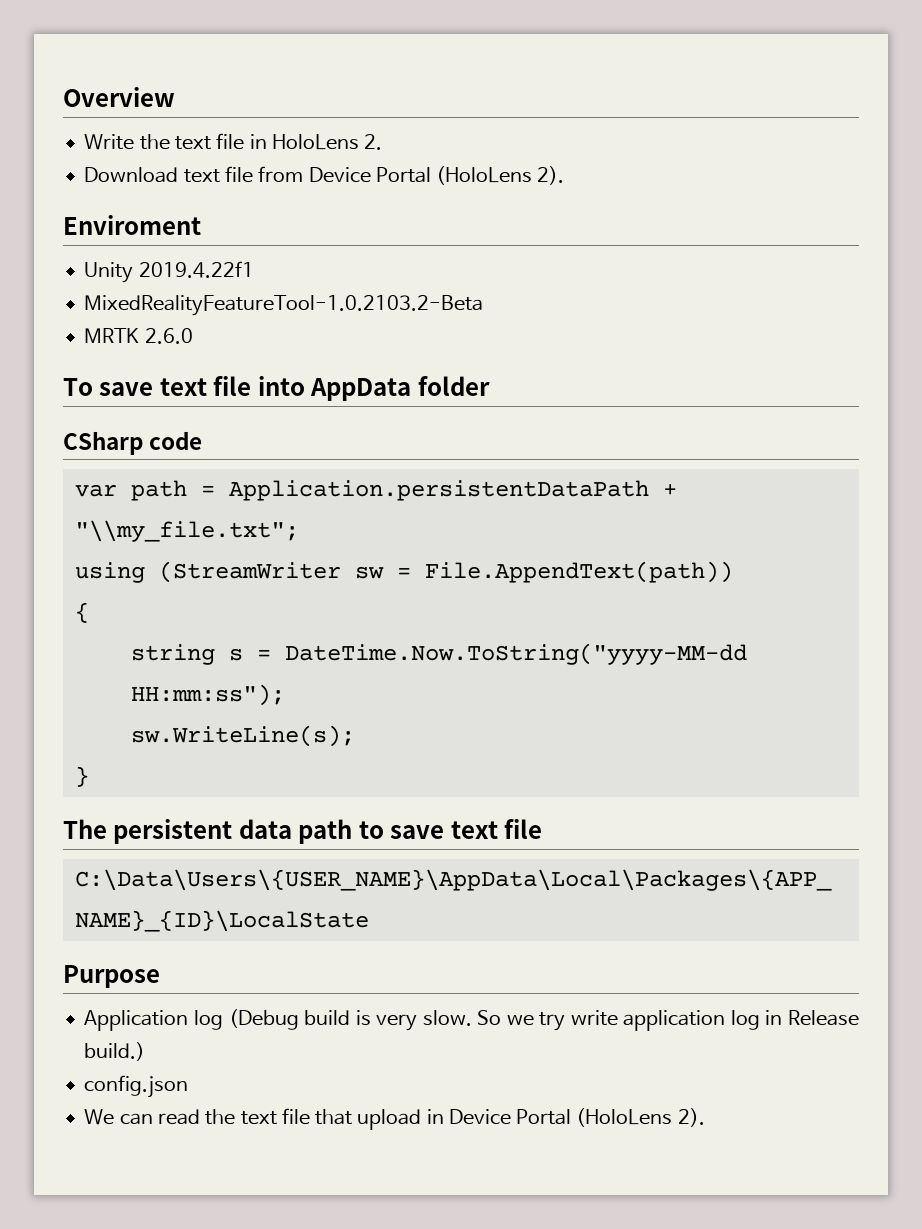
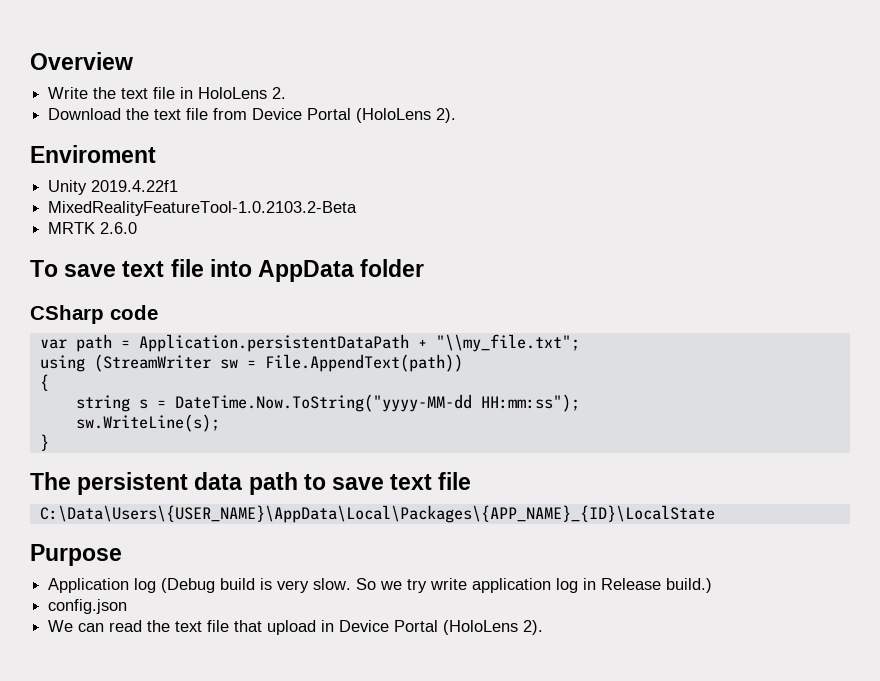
- Download text file from Device Portal (HoloLens 2).
+ Download the text file from Device Portal (HoloLens 2).

